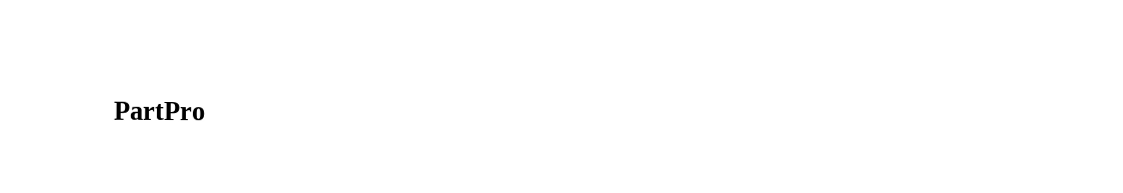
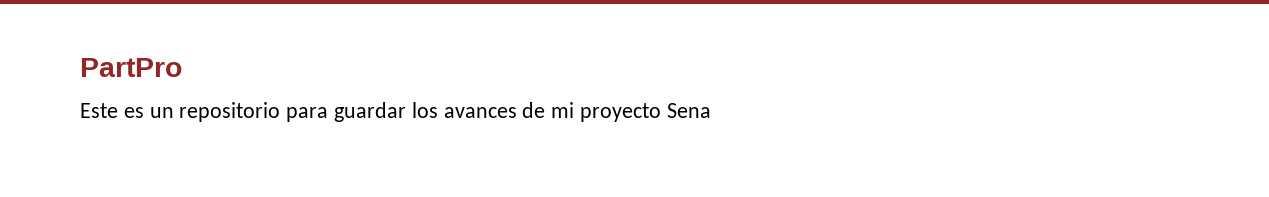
+ Este es un repositorio para guardar los avances de mi proyecto Sena

